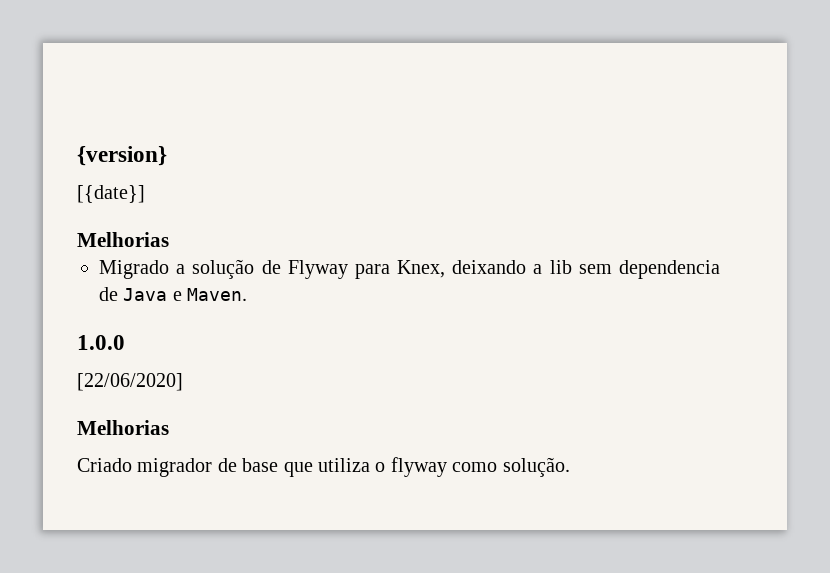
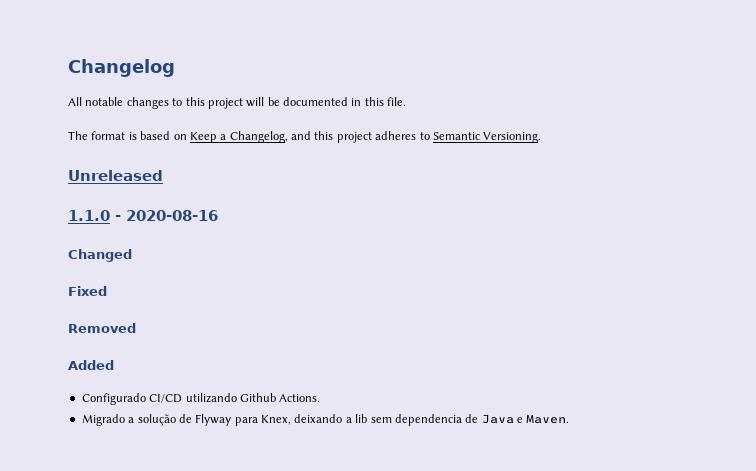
- {version}
- [{date}]
- Melhorias
+ Changelog
+ All notable changes to this project will be documented in this file.
+ The format is based on Keep a Changelog, and this project adheres to Semantic Versioning.
+ Unreleased
+ 1.1.0 - 2020-08-16
+ Changed
+ Fixed
+ Removed
+ Added
+ Configurado CI/CD utilizando Github Actions.
- 1.0.0
- [22/06/2020]
- Melhorias
- Criado migrador de base que utiliza o flyway como solução.

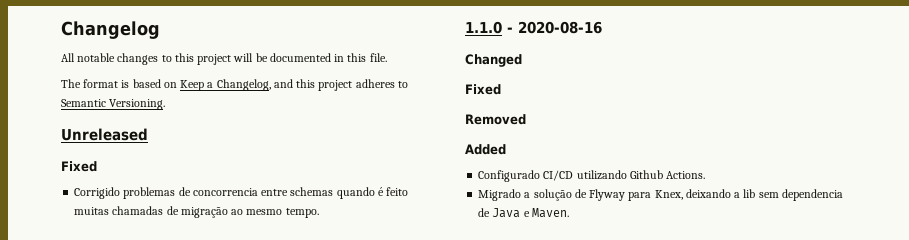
  Unreleased
+ Fixed
+ Corrigido problemas de concorrencia entre schemas quando é feito muitas chamadas de migração ao mesmo tempo.

